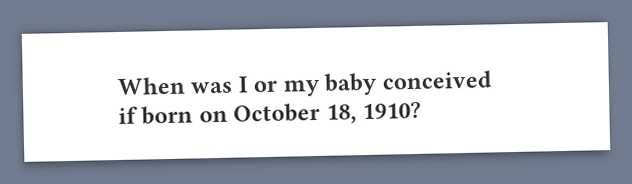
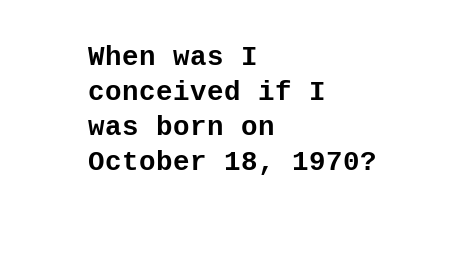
- When was I or my baby conceived if born on October 18, 1910?
+ When was I conceived if I was born on October 18, 1970?

